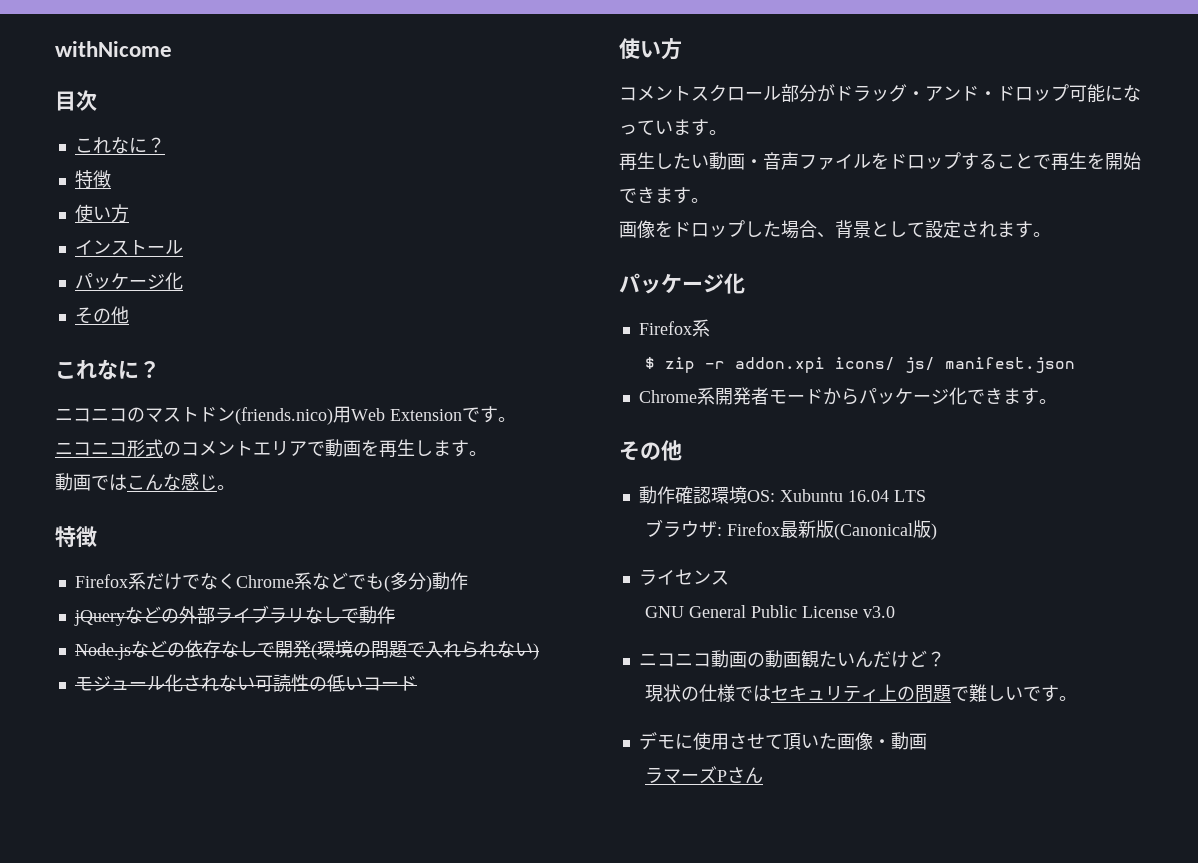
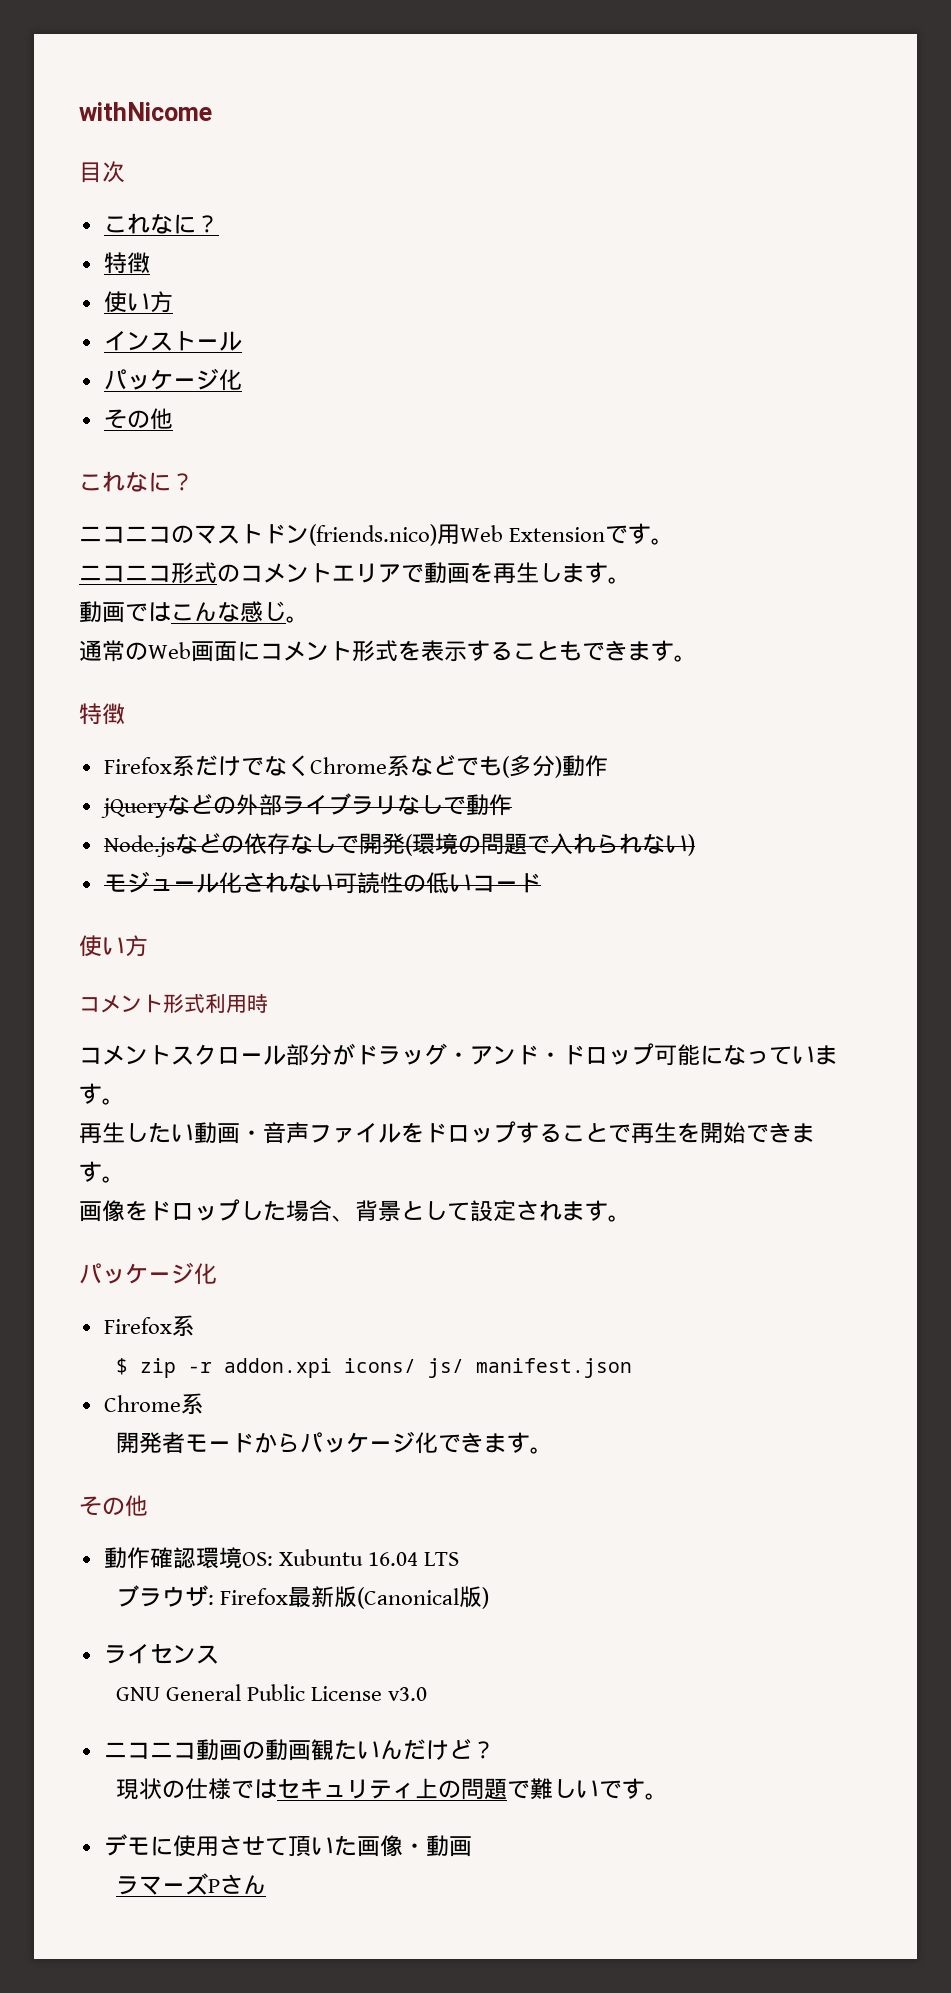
+ 通常のWeb画面にコメント形式を表示することもできます。
+ コメント形式利用時
  $ zip -r addon.xpi icons/ js/ manifest.json
- Chrome系開発者モードからパッケージ化できます。
+ Chrome系
+ 開発者モードからパッケージ化できます。

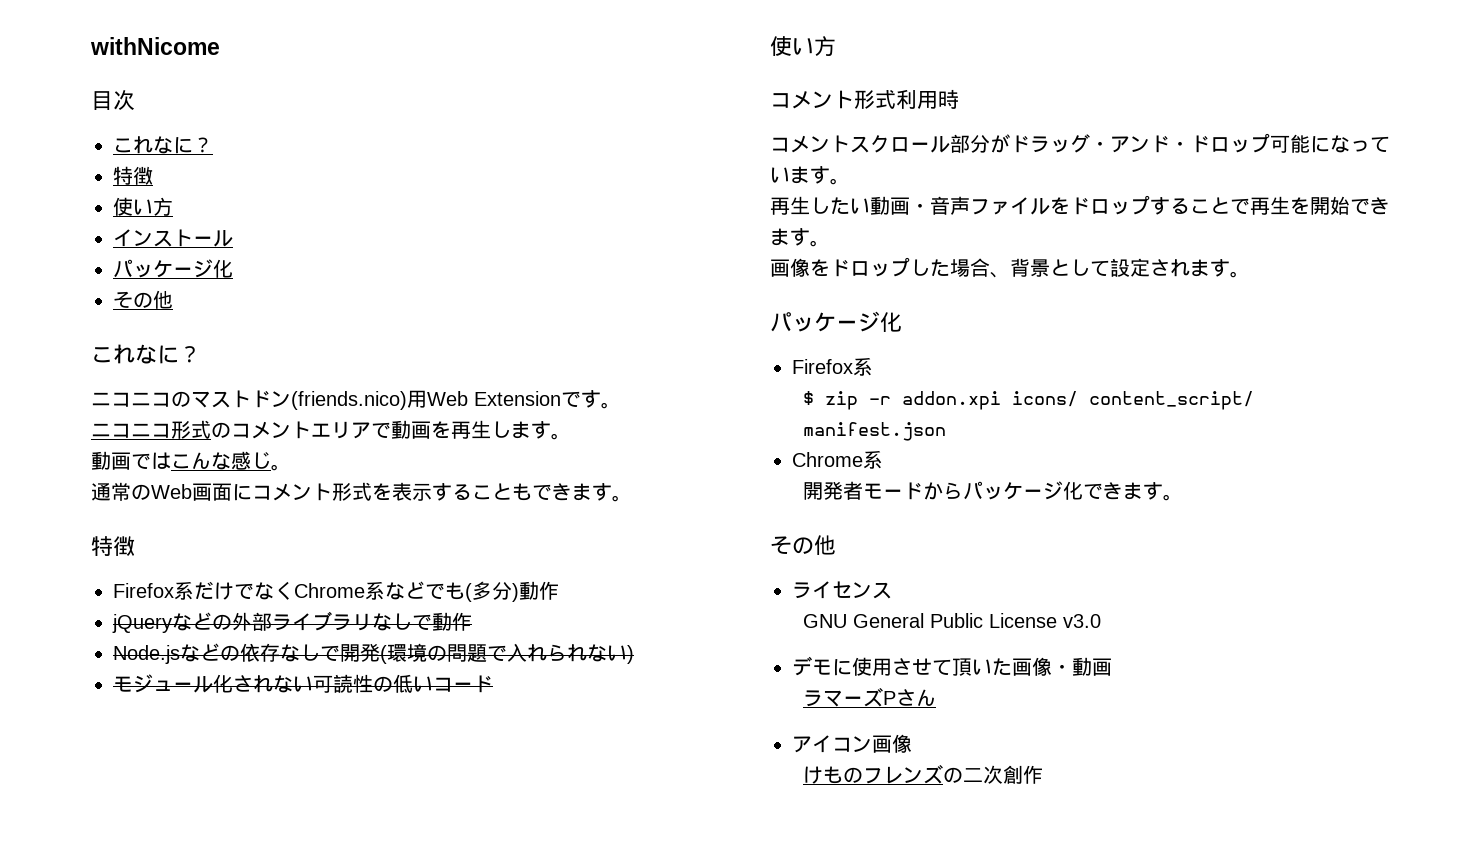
- $ zip -r addon.xpi icons/ js/ manifest.json
+ $ zip -r addon.xpi icons/ content_script/ manifest.json
- 動作確認環境OS: Xubuntu 16.04 LTS
- ブラウザ: Firefox最新版(Canonical版)
- ニコニコ動画の動画観たいんだけど？
- 現状の仕様ではセキュリティ上の問題で難しいです。
+ アイコン画像
+ けものフレンズの二次創作

